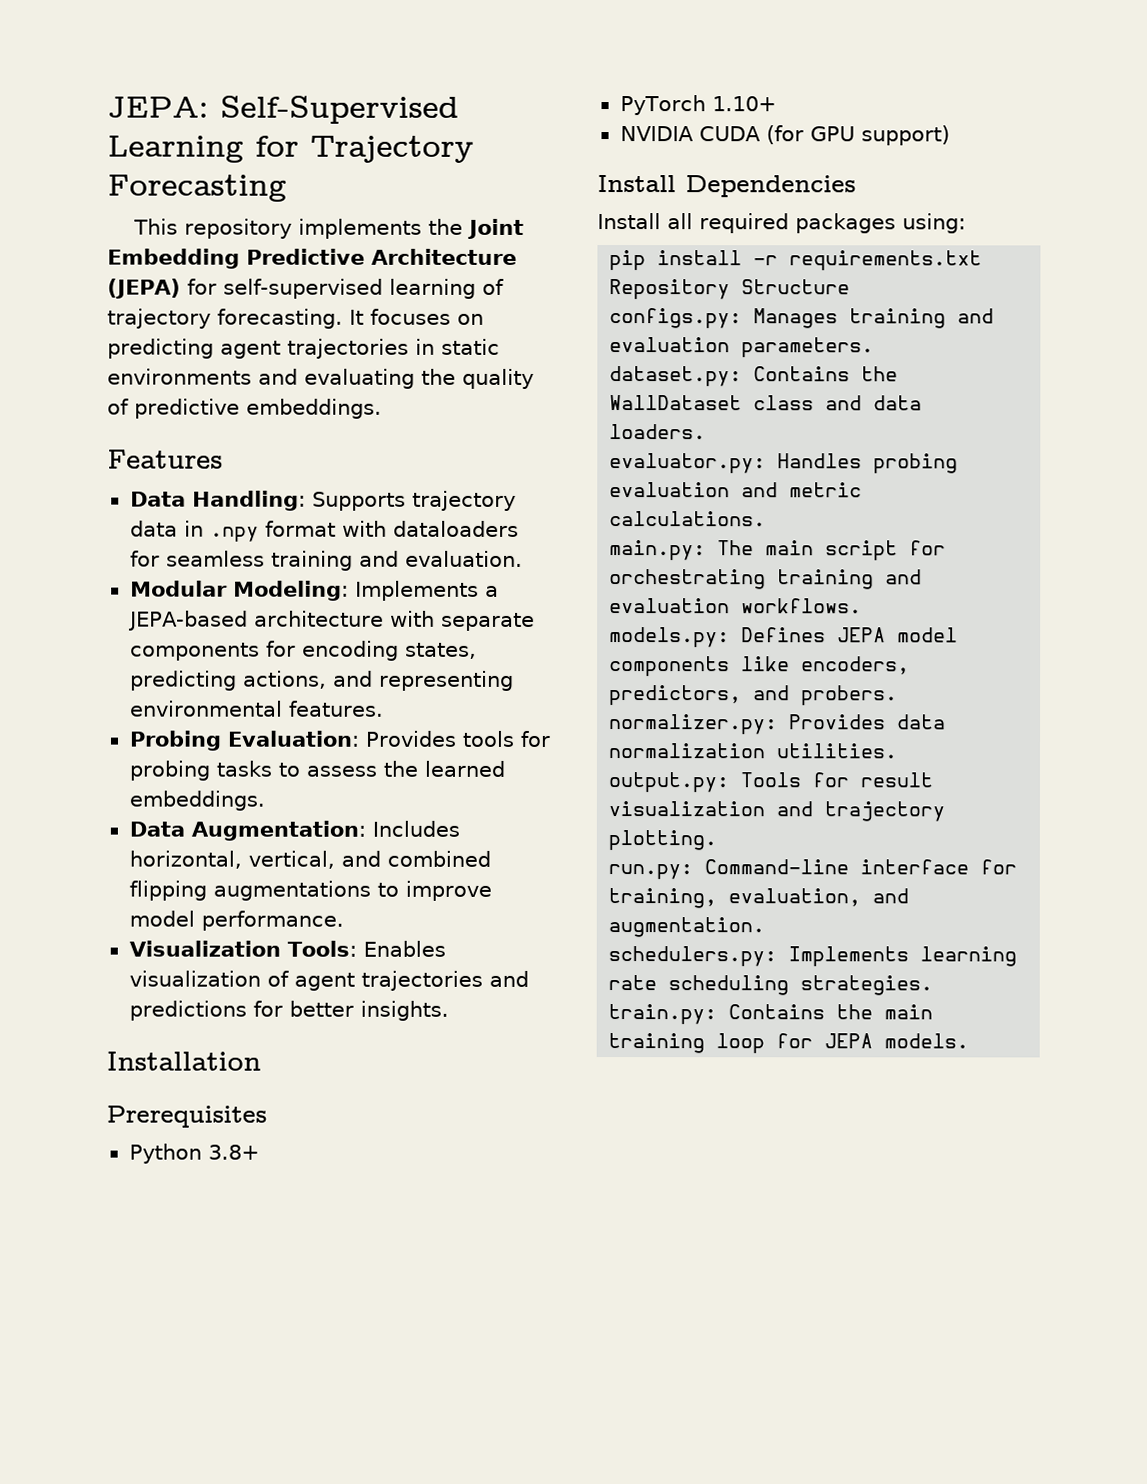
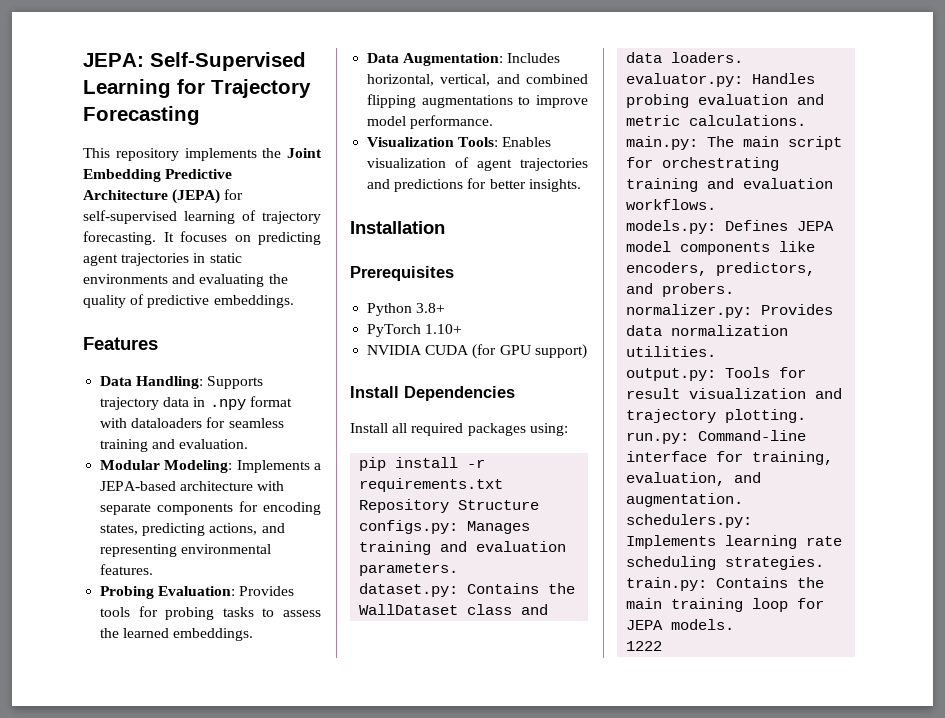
+ 1222

